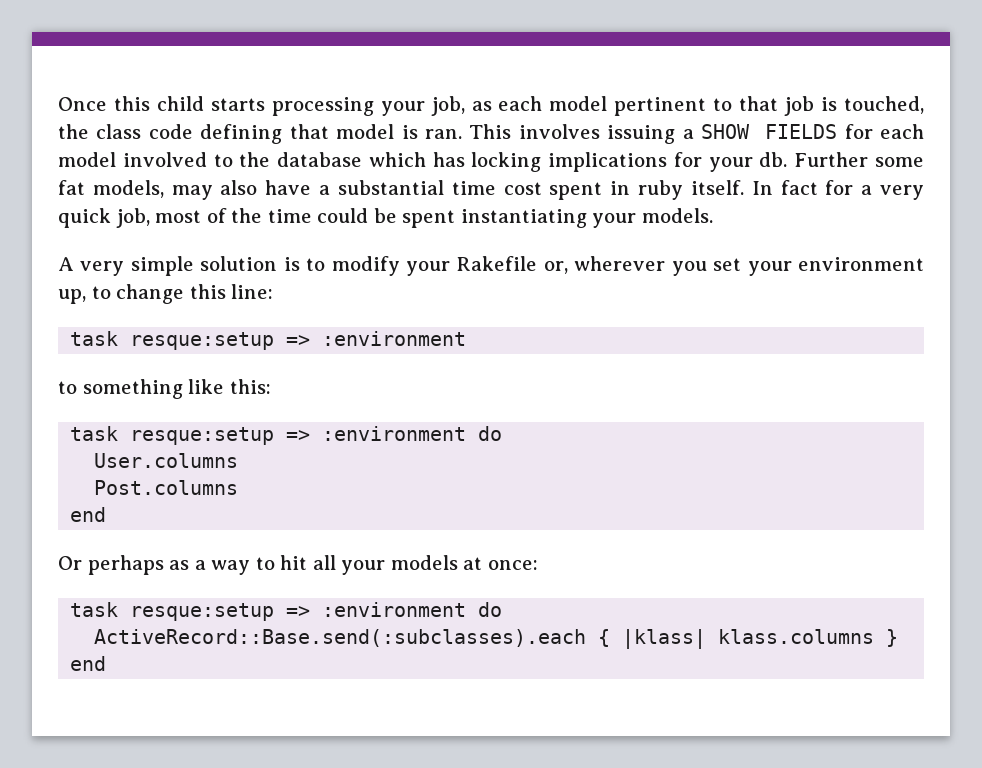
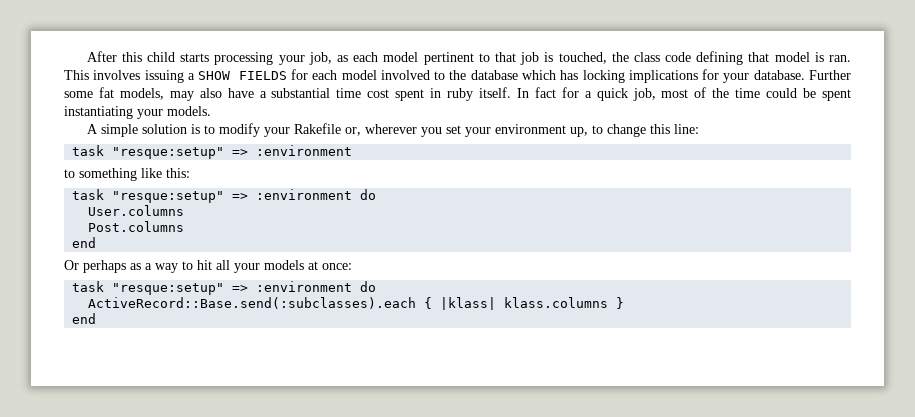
- Once this child starts processing your job, as each model pertinent to that job is touched, the class code defining that model is ran.
+ After this child starts processing your job, as each model pertinent to that job is touched, the class code defining that model is ran.
- This involves issuing a SHOW FIELDS for each model involved to the database which has locking implications for your db.
+ This involves issuing a SHOW FIELDS for each model involved to the database which has locking implications for your database.
- In fact for a very quick job, most of the time could be spent instantiating your models.
+ In fact for a quick job, most of the time could be spent instantiating your models.
- A very simple solution is to modify your Rakefile or, wherever you set your environment up, to change this line:
- task resque:setup => :environment
+ A simple solution is to modify your Rakefile or, wherever you set your environment up, to change this line:
+ task "resque:setup" => :environment
  to something like this:
- task resque:setup => :environment do
+ task "resque:setup" => :environment do
  Or perhaps as a way to hit all your models at once:
- task resque:setup => :environment do
+ task "resque:setup" => :environment do

